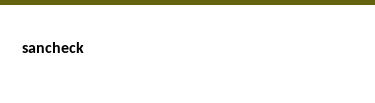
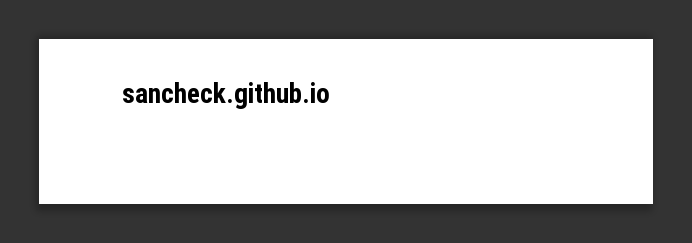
- sancheck
+ sancheck.github.io

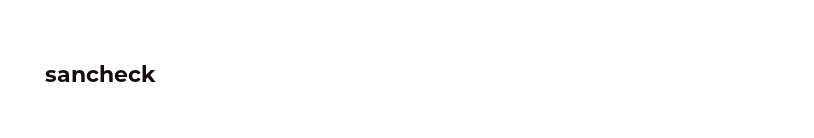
- sancheck.github.io
+ sancheck

